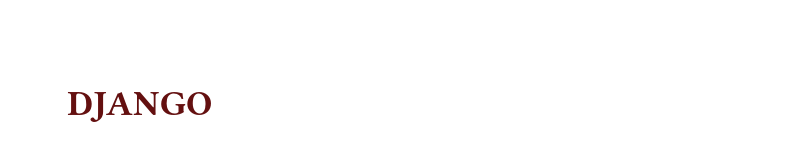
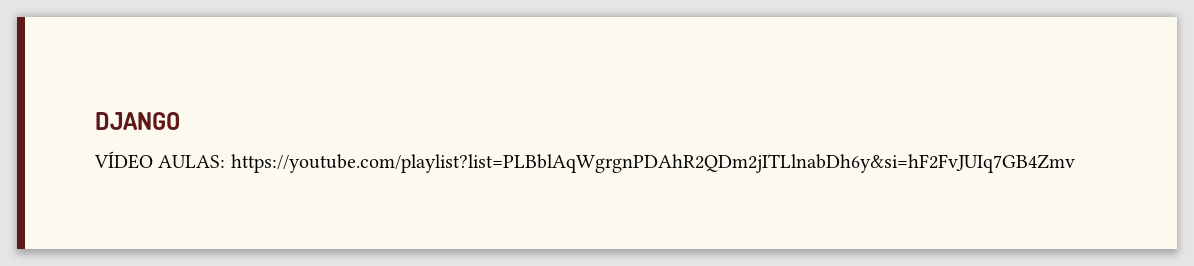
+ VÍDEO AULAS: https://youtube.com/playlist?list=PLBblAqWgrgnPDAhR2QDm2jITLlnabDh6y&si=hF2FvJUIq7GB4Zmv

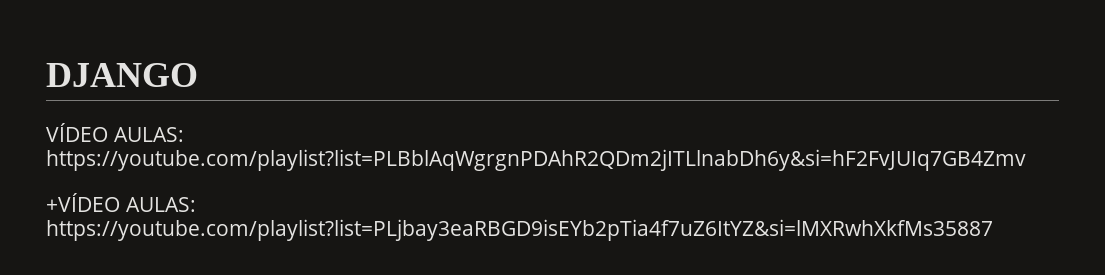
+ +VÍDEO AULAS: https://youtube.com/playlist?list=PLjbay3eaRBGD9isEYb2pTia4f7uZ6ItYZ&si=lMXRwhXkfMs35887

